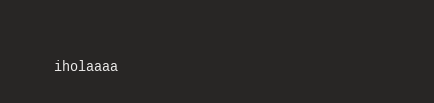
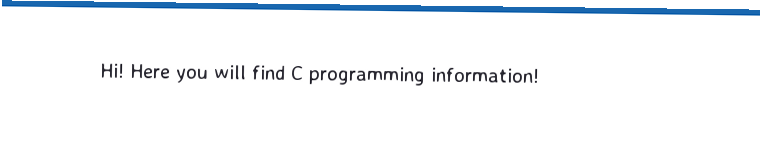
- iholaaaa
+ Hi! Here you will find C programming information!

